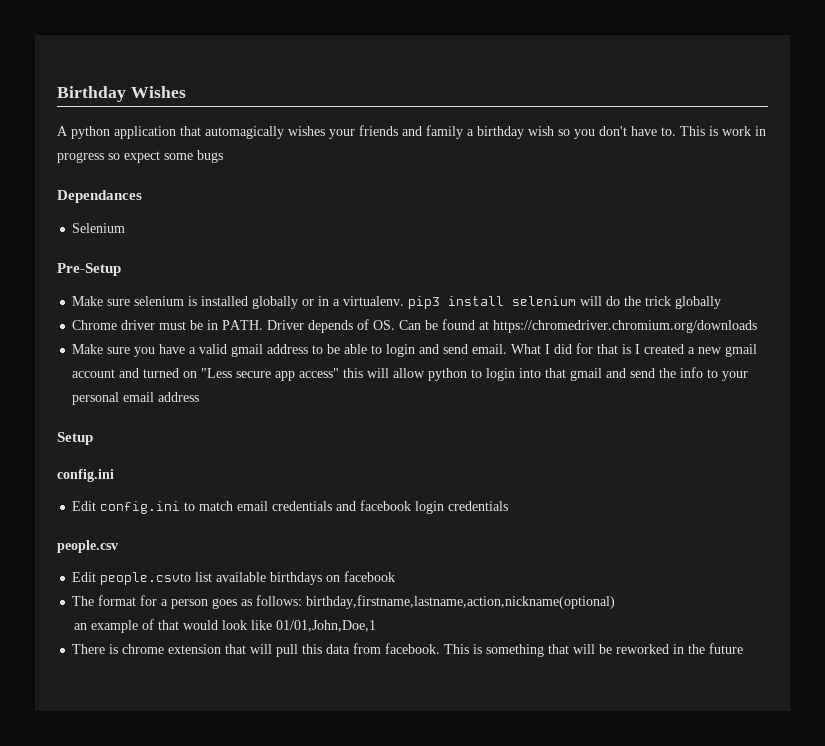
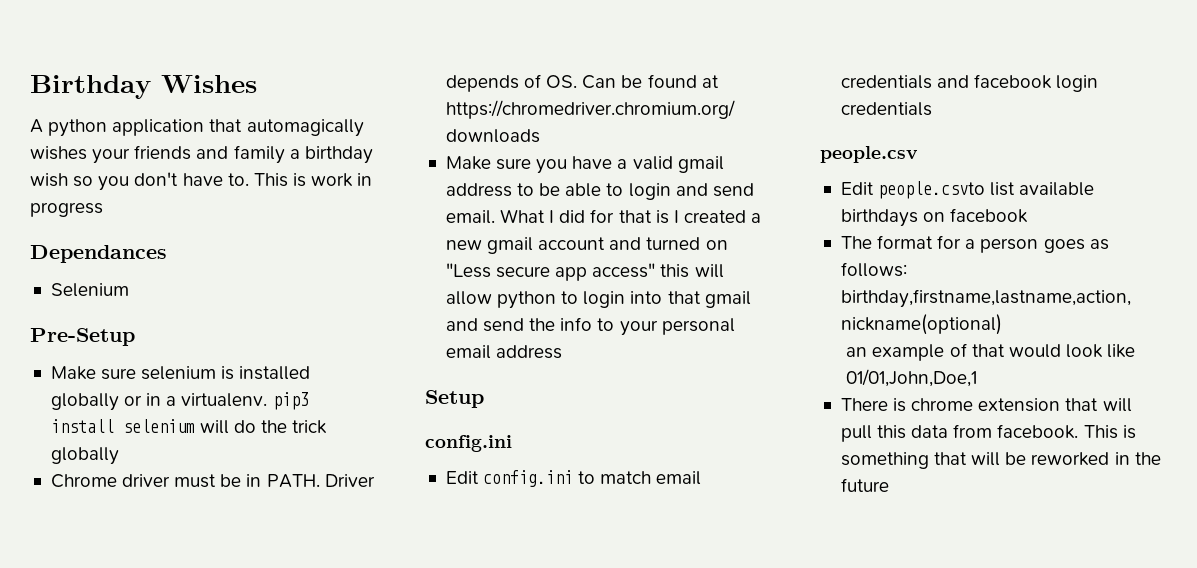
- This is work in progress so expect some bugs
+ This is work in progress

